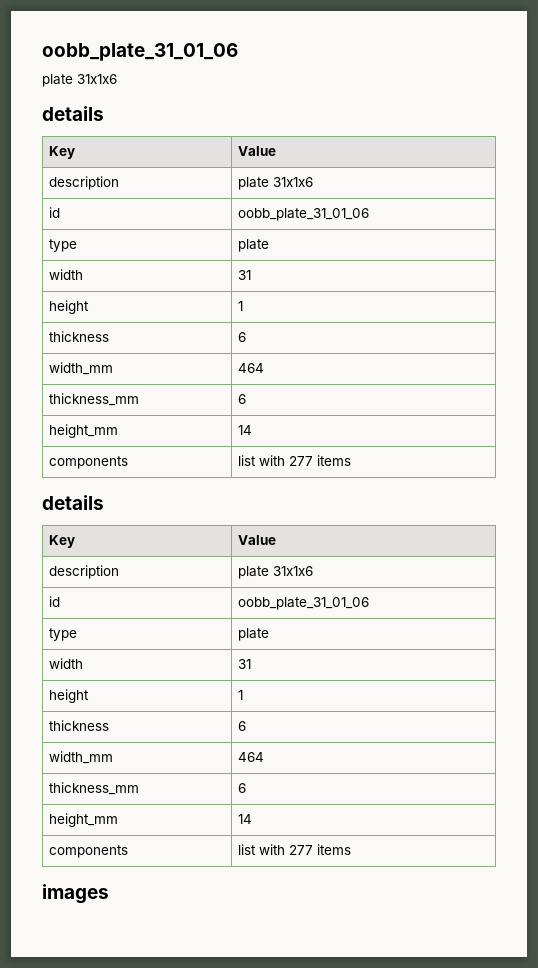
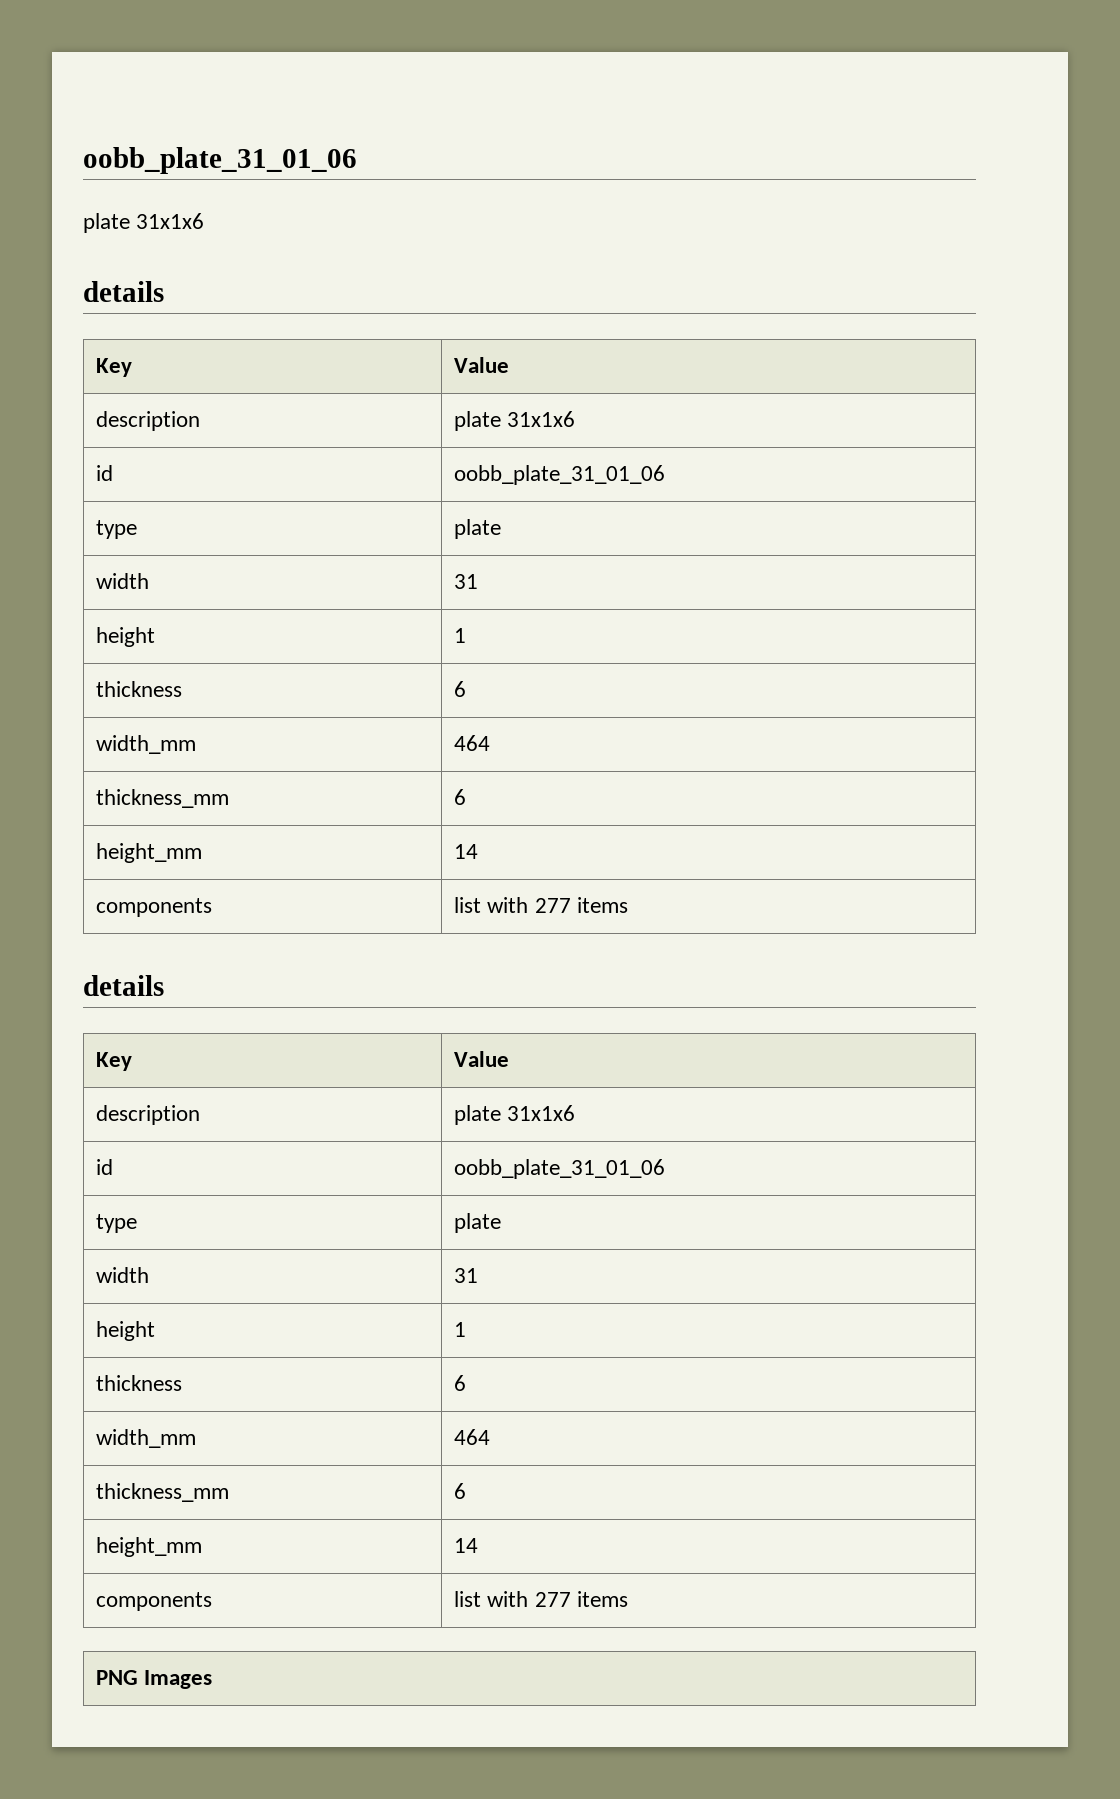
- images
+ PNG Images

